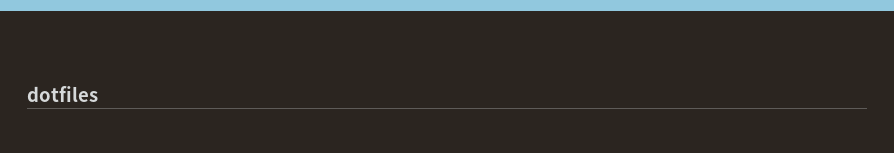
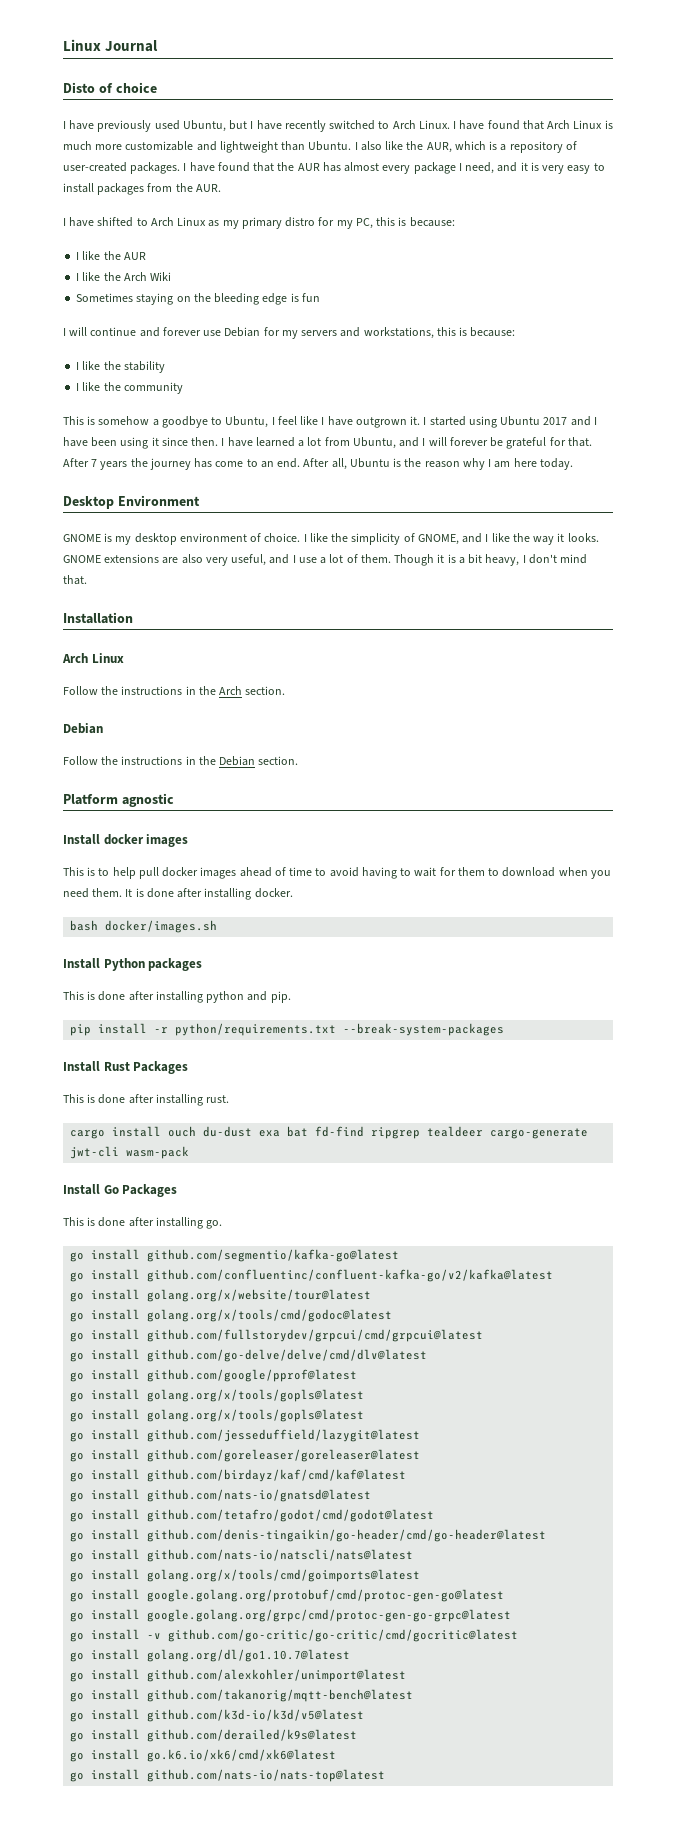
- dotfiles
+ Linux Journal
+ Disto of choice
+ I have previously used Ubuntu, but I have recently switched to Arch Linux. I have found that Arch Linux is much more customizable and lightweight than Ubuntu. I also like the AUR, which is a repository of user-created packages. I have found that the AUR has almost every package I need, and it is very easy to install packages from the AUR.
+ I have shifted to Arch Linux as my primary distro for my PC, this is because:
+ I like the AUR
+ I like the Arch Wiki
+ Sometimes staying on the bleeding edge is fun
+ I will continue and forever use Debian for my servers and workstations, this is because:
+ I like the stability
+ I like the community
+ This is somehow a goodbye to Ubuntu, I feel like I have outgrown it. I started using Ubuntu 2017 and I have been using it since then. I have learned a lot from Ubuntu, and I will forever be grateful for that. After 7 years the journey has come to an end. After all, Ubuntu is the reason why I am here today.
+ Desktop Environment
+ GNOME is my desktop environment of choice. I like the simplicity of GNOME, and I like the way it looks. GNOME extensions are also very useful, and I use a lot of them. Though it is a bit heavy, I don't mind that.
+ Installation
+ Arch Linux
+ Follow the instructions in the Arch section.
+ Debian
+ Follow the instructions in the Debian section.
+ Platform agnostic
+ Install docker images
+ This is to help pull docker images ahead of time to avoid having to wait for them to download when you need them. It is done after installing docker.
+ bash docker/images.sh
+ Install Python packages
+ This is done after installing python and pip.
+ pip install -r python/requirements.txt --break-system-packages
+ Install Rust Packages
+ This is done after installing rust.
+ cargo install ouch du-dust exa bat fd-find ripgrep tealdeer cargo-generate jwt-cli wasm-pack
+ Install Go Packages
+ This is done after installing go.
+ go install github.com/segmentio/kafka-go@latest
+ go install github.com/confluentinc/confluent-kafka-go/v2/kafka@latest
+ go install golang.org/x/website/tour@latest
+ go install golang.org/x/tools/cmd/godoc@latest
+ go install github.com/fullstorydev/grpcui/cmd/grpcui@latest
+ go install github.com/go-delve/delve/cmd/dlv@latest
+ go install github.com/google/pprof@latest
+ go install golang.org/x/tools/gopls@latest
+ go install golang.org/x/tools/gopls@latest
+ go install github.com/jesseduffield/lazygit@latest
+ go install github.com/goreleaser/goreleaser@latest
+ go install github.com/birdayz/kaf/cmd/kaf@latest
+ go install github.com/nats-io/gnatsd@latest
+ go install github.com/tetafro/godot/cmd/godot@latest
+ go install github.com/denis-tingaikin/go-header/cmd/go-header@latest
+ go install github.com/nats-io/natscli/nats@latest
+ go install golang.org/x/tools/cmd/goimports@latest
+ go install google.golang.org/protobuf/cmd/protoc-gen-go@latest
+ go install google.golang.org/grpc/cmd/protoc-gen-go-grpc@latest
+ go install -v github.com/go-critic/go-critic/cmd/gocritic@latest
+ go install golang.org/dl/go1.10.7@latest
+ go install github.com/alexkohler/unimport@latest
+ go install github.com/takanorig/mqtt-bench@latest
+ go install github.com/k3d-io/k3d/v5@latest
+ go install github.com/derailed/k9s@latest
+ go install go.k6.io/xk6/cmd/xk6@latest
+ go install github.com/nats-io/nats-top@latest

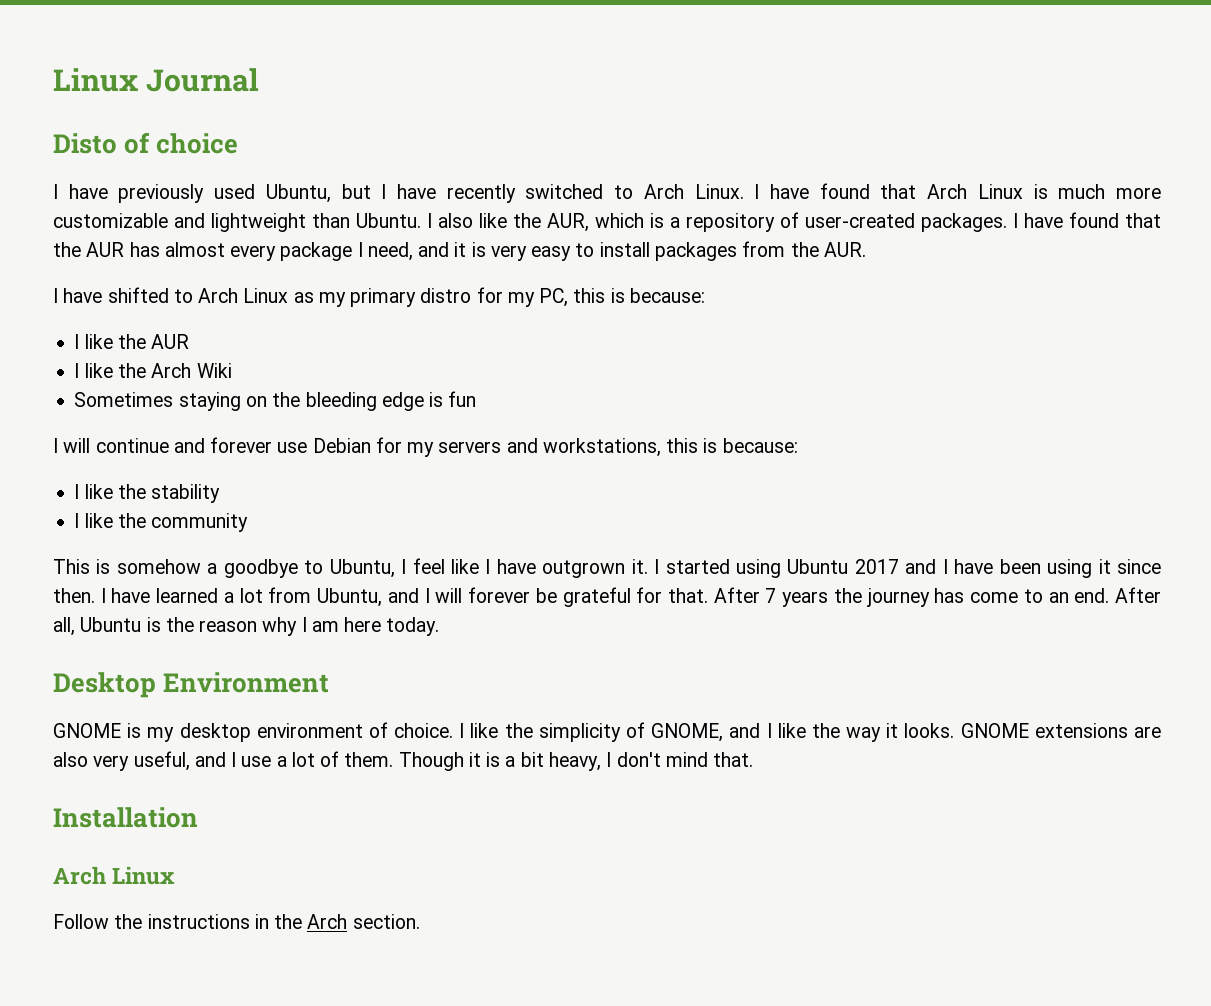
  Follow the instructions in the Arch section.
- Debian
- Follow the instructions in the Debian section.
- Platform agnostic
- Install docker images
- This is to help pull docker images ahead of time to avoid having to wait for them to download when you need them. It is done after installing docker.
- bash docker/images.sh
- Install Python packages
- This is done after installing python and pip.
- pip install -r python/requirements.txt --break-system-packages
- Install Rust Packages
- This is done after installing rust.
- cargo install ouch du-dust exa bat fd-find ripgrep tealdeer cargo-generate jwt-cli wasm-pack
- Install Go Packages
- This is done after installing go.
- go install github.com/segmentio/kafka-go@latest
- go install github.com/confluentinc/confluent-kafka-go/v2/kafka@latest
- go install golang.org/x/website/tour@latest
- go install golang.org/x/tools/cmd/godoc@latest
- go install github.com/fullstorydev/grpcui/cmd/grpcui@latest
- go install github.com/go-delve/delve/cmd/dlv@latest
- go install github.com/google/pprof@latest
- go install golang.org/x/tools/gopls@latest
- go install golang.org/x/tools/gopls@latest
- go install github.com/jesseduffield/lazygit@latest
- go install github.com/goreleaser/goreleaser@latest
- go install github.com/birdayz/kaf/cmd/kaf@latest
- go install github.com/nats-io/gnatsd@latest
- go install github.com/tetafro/godot/cmd/godot@latest
- go install github.com/denis-tingaikin/go-header/cmd/go-header@latest
- go install github.com/nats-io/natscli/nats@latest
- go install golang.org/x/tools/cmd/goimports@latest
- go install google.golang.org/protobuf/cmd/protoc-gen-go@latest
- go install google.golang.org/grpc/cmd/protoc-gen-go-grpc@latest
- go install -v github.com/go-critic/go-critic/cmd/gocritic@latest
- go install golang.org/dl/go1.10.7@latest
- go install github.com/alexkohler/unimport@latest
- go install github.com/takanorig/mqtt-bench@latest
- go install github.com/k3d-io/k3d/v5@latest
- go install github.com/derailed/k9s@latest
- go install go.k6.io/xk6/cmd/xk6@latest
- go install github.com/nats-io/nats-top@latest

